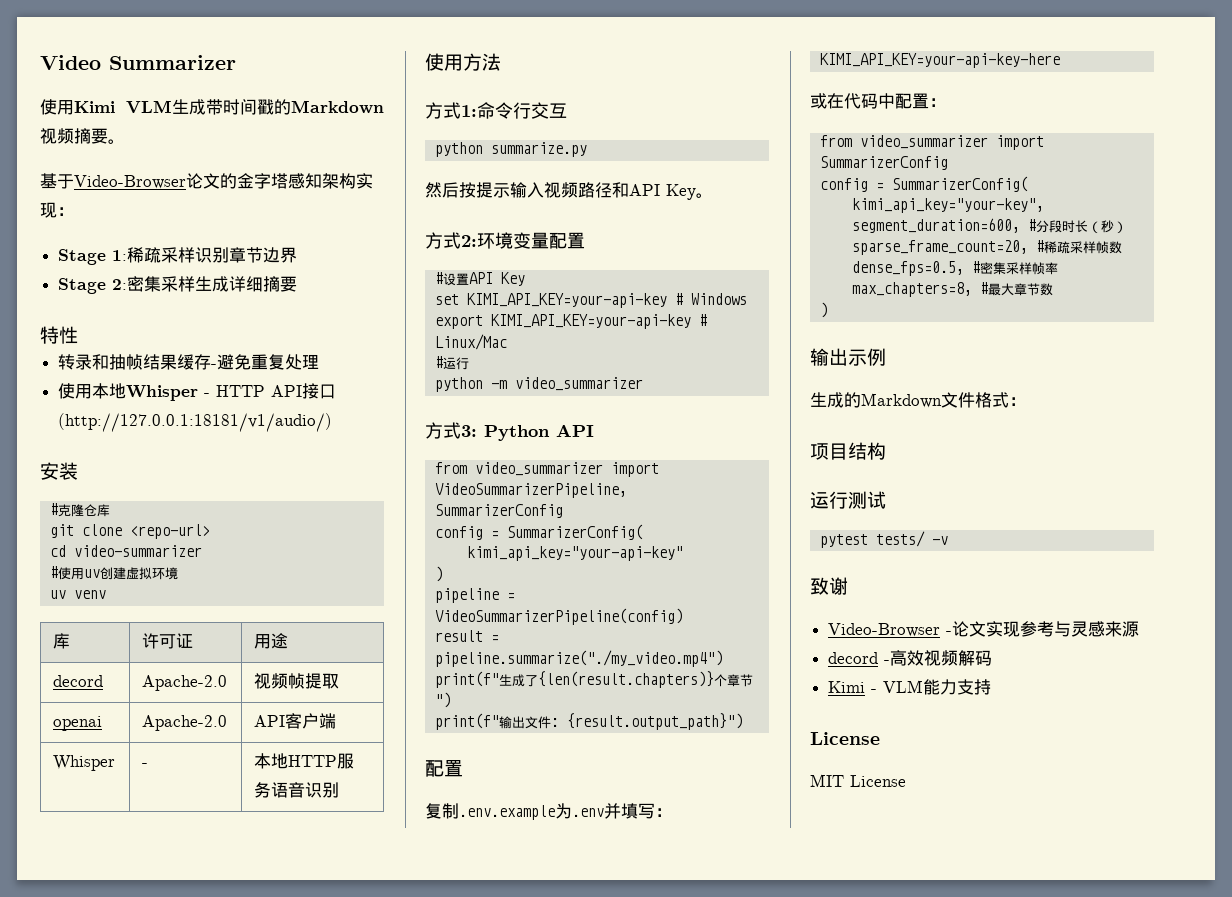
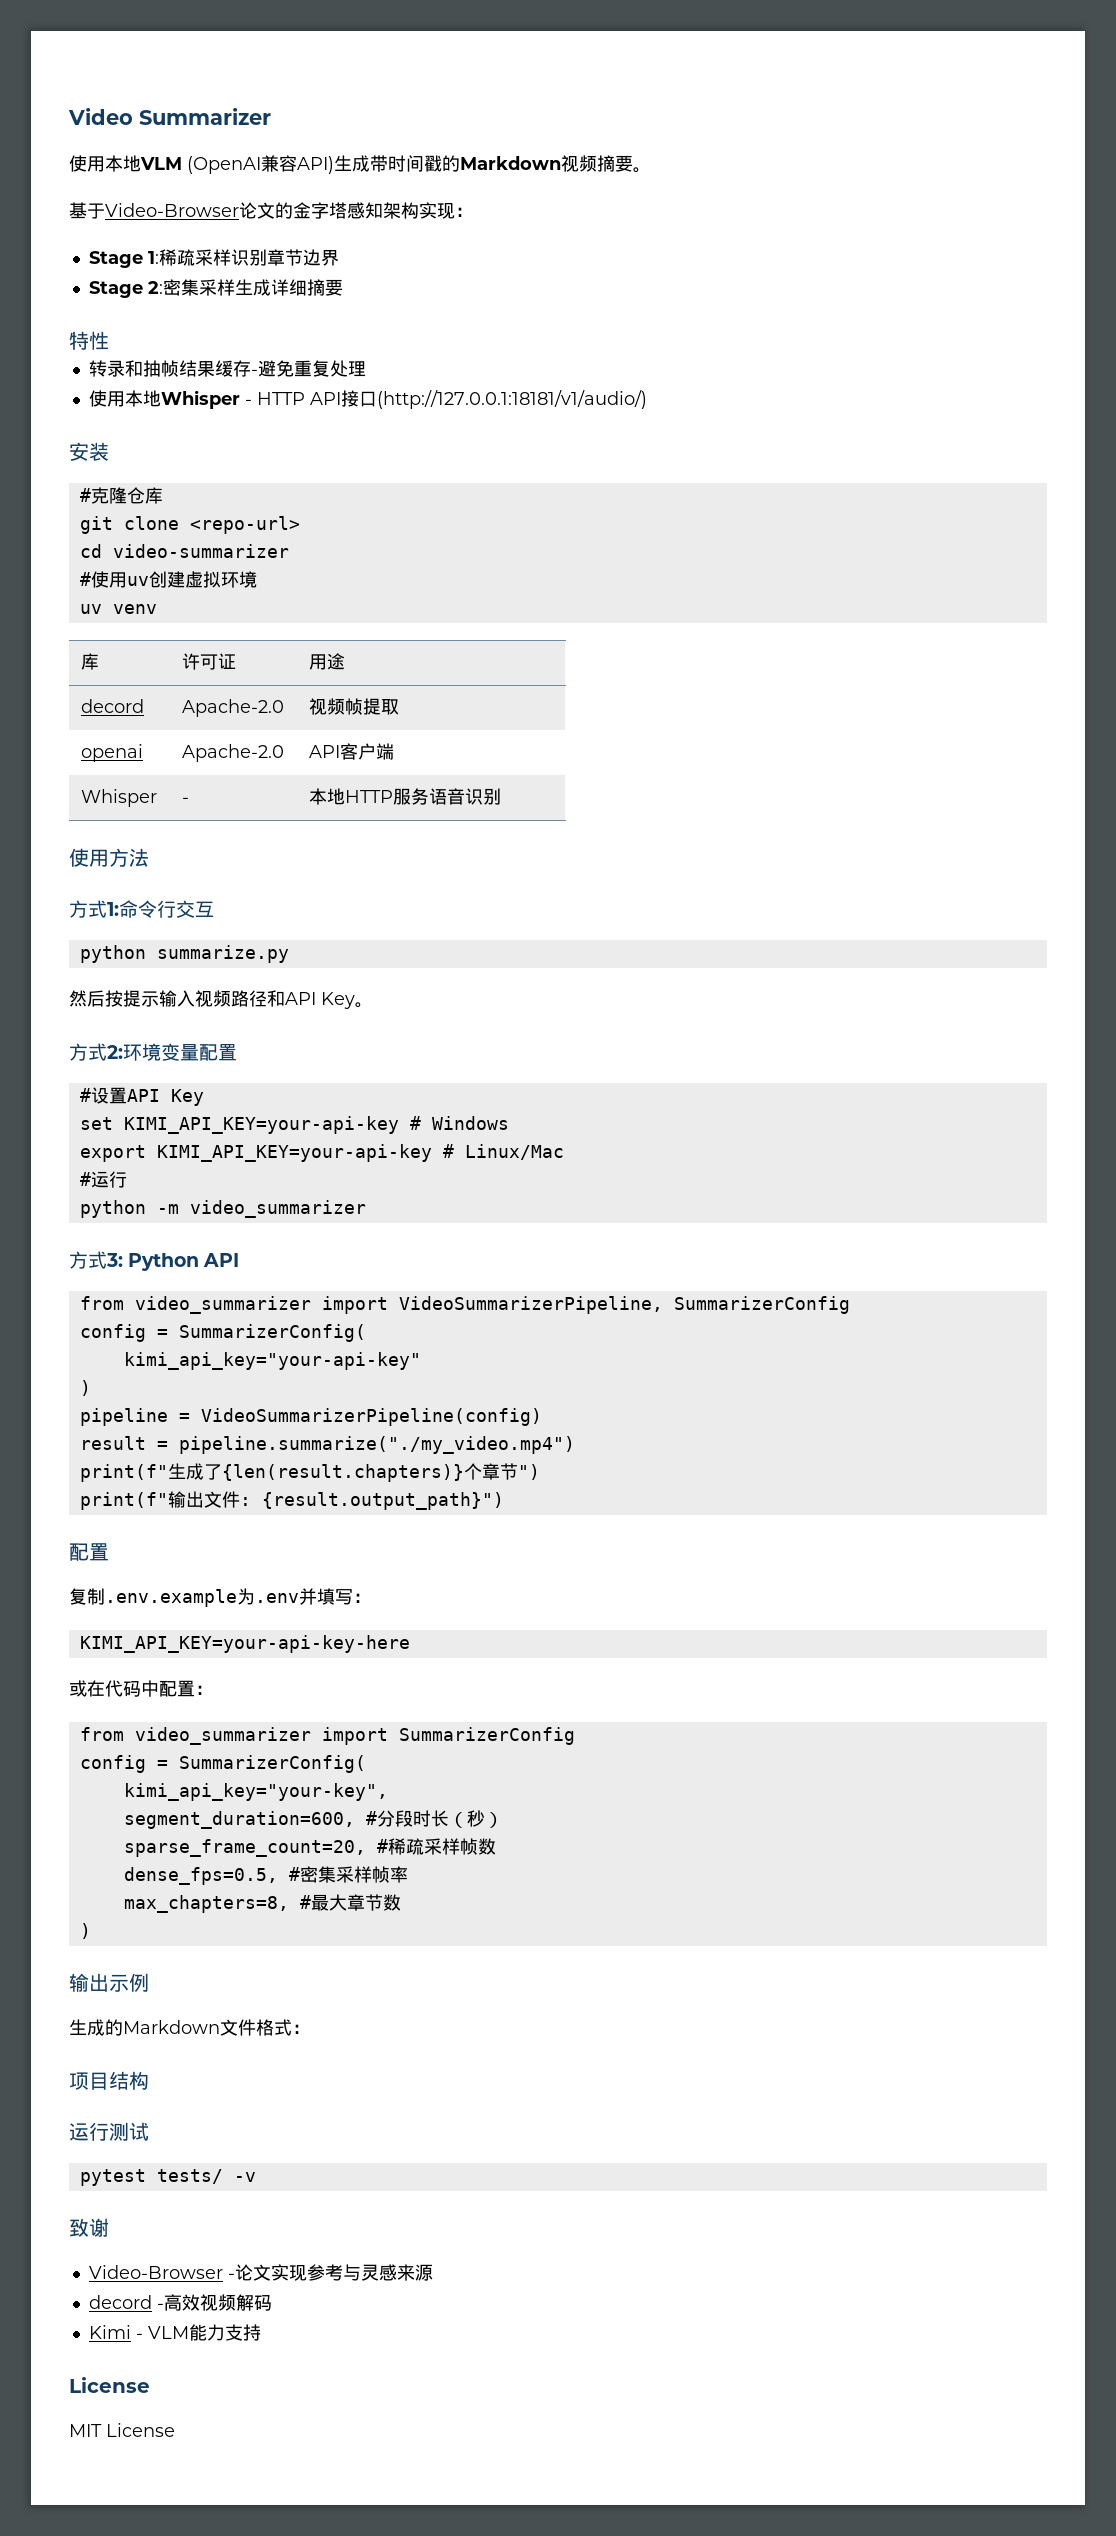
- 使用Kimi VLM生成带时间戳的Markdown视频摘要。
+ 使用本地VLM (OpenAI兼容API)生成带时间戳的Markdown视频摘要。

